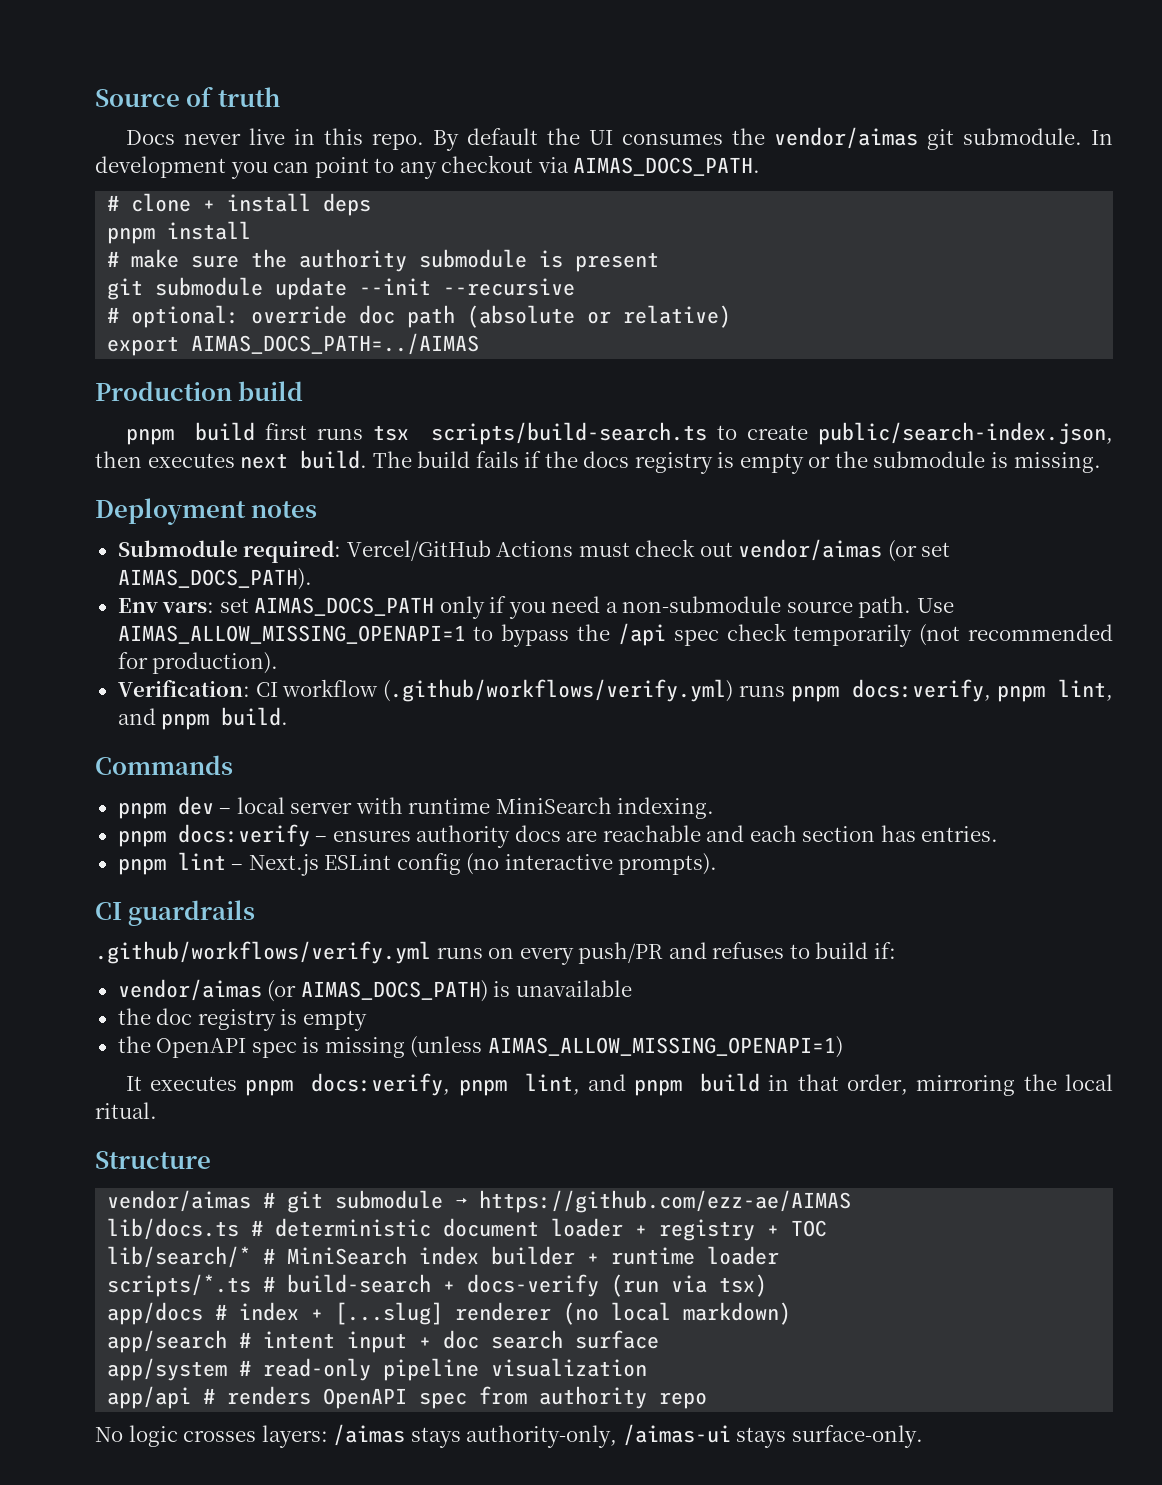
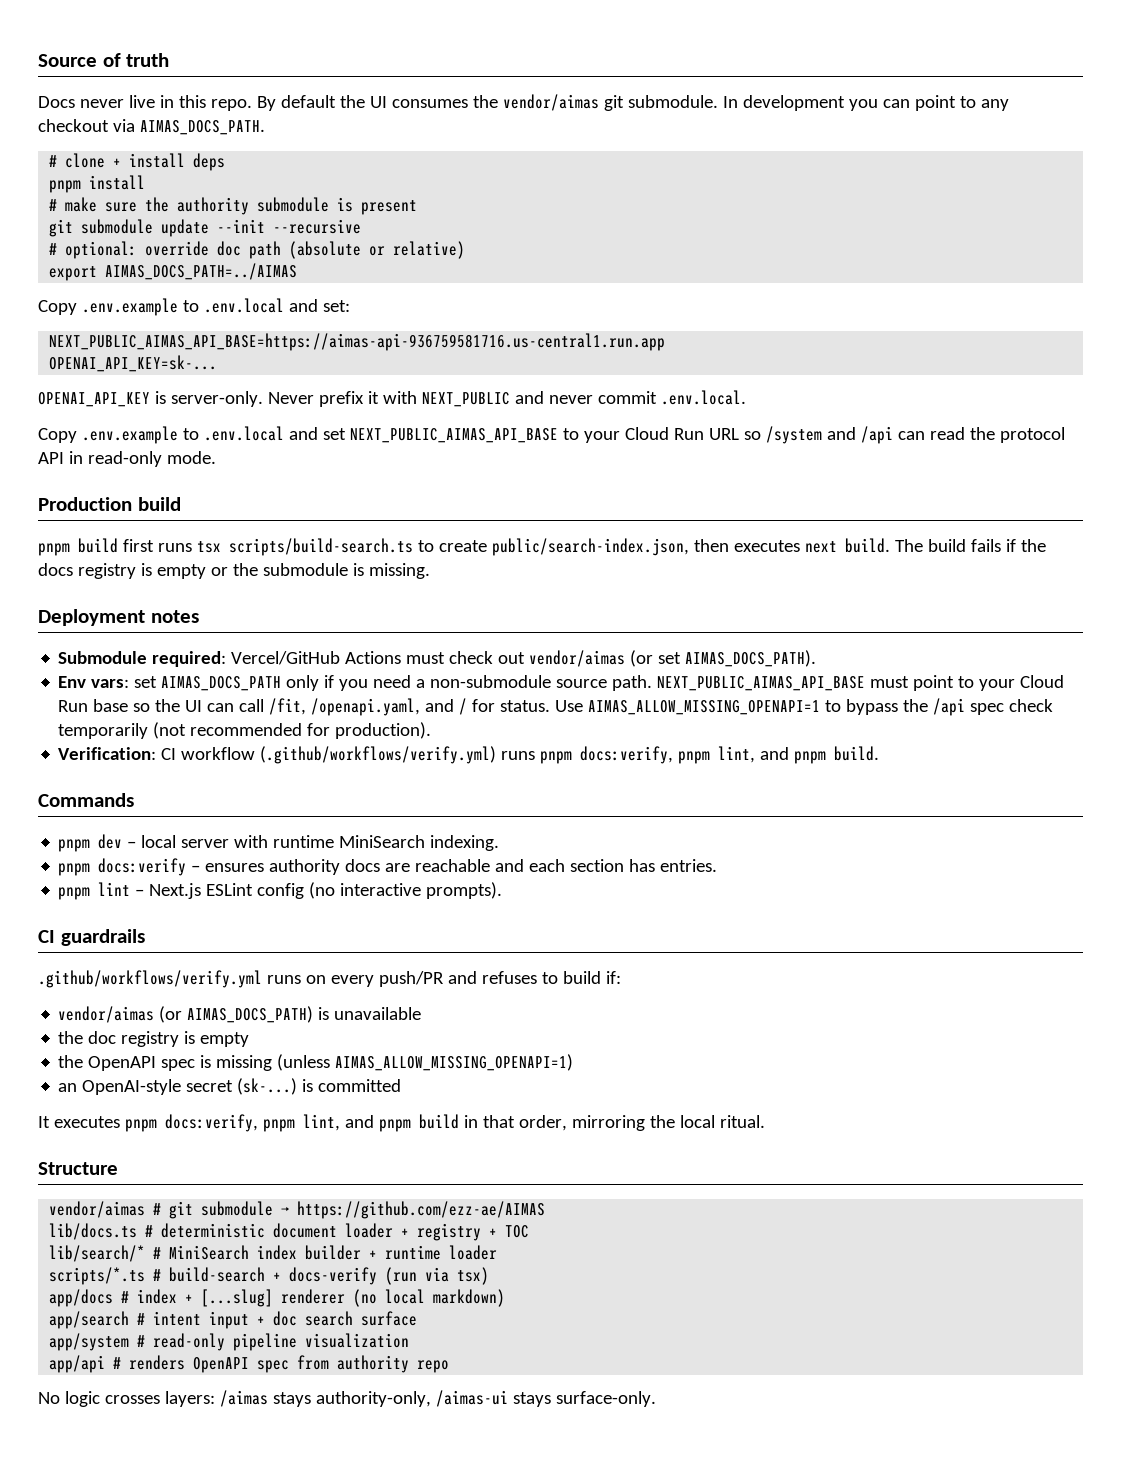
+ Copy .env.example to .env.local and set:
+ NEXT_PUBLIC_AIMAS_API_BASE=https://aimas-api-936759581716.us-central1.run.app
+ OPENAI_API_KEY=sk-...
+ OPENAI_API_KEY is server-only. Never prefix it with NEXT_PUBLIC and never commit .env.local.
+ Copy .env.example to .env.local and set NEXT_PUBLIC_AIMAS_API_BASE to your Cloud Run URL so /system and /api can read the protocol API in read-only mode.
+ NEXT_PUBLIC_AIMAS_API_BASE must point to your Cloud Run base so the UI can call /fit, /openapi.yaml, and / for status.
+ an OpenAI-style secret (sk-...) is committed

